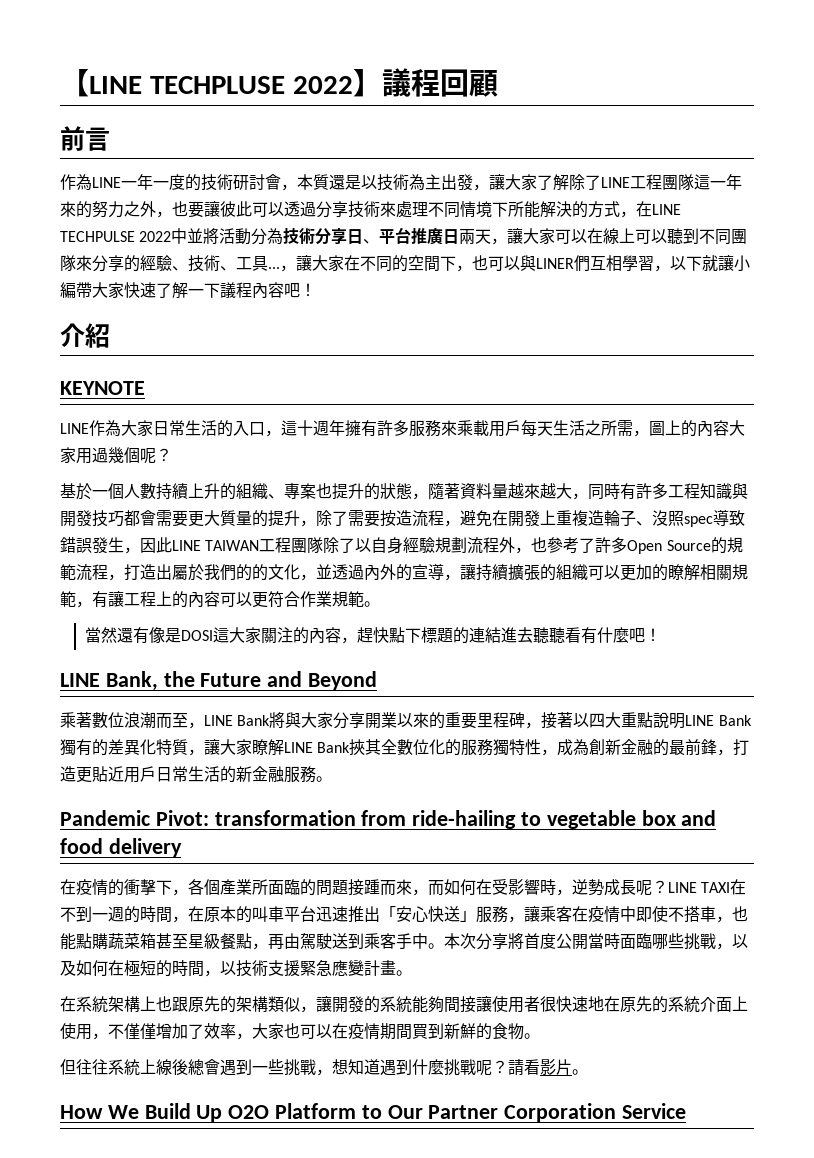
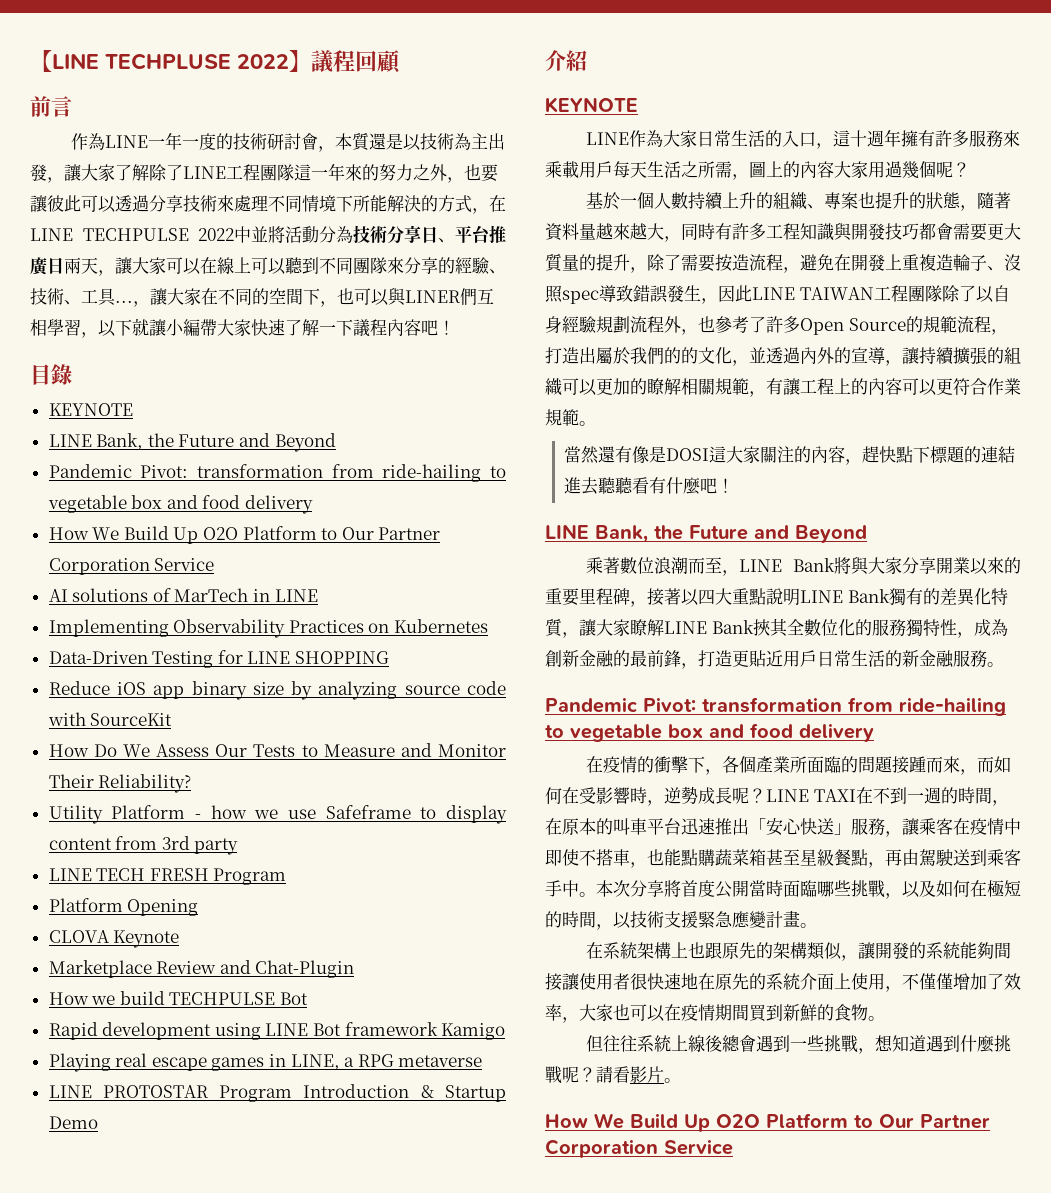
+ 目錄
+ KEYNOTE
+ LINE Bank, the Future and Beyond
+ Pandemic Pivot: transformation from ride-hailing to vegetable box and food delivery
+ How We Build Up O2O Platform to Our Partner Corporation Service
+ AI solutions of MarTech in LINE
+ Implementing Observability Practices on Kubernetes
+ Data-Driven Testing for LINE SHOPPING
+ Reduce iOS app binary size by analyzing source code with SourceKit
+ How Do We Assess Our Tests to Measure and Monitor Their Reliability?
+ Utility Platform - how we use Safeframe to display content from 3rd party
+ LINE TECH FRESH Program
+ Platform Opening
+ CLOVA Keynote
+ Marketplace Review and Chat-Plugin
+ How we build TECHPULSE Bot
+ Rapid development using LINE Bot framework Kamigo
+ Playing real escape games in LINE, a RPG metaverse
+ LINE PROTOSTAR Program Introduction & Startup Demo

